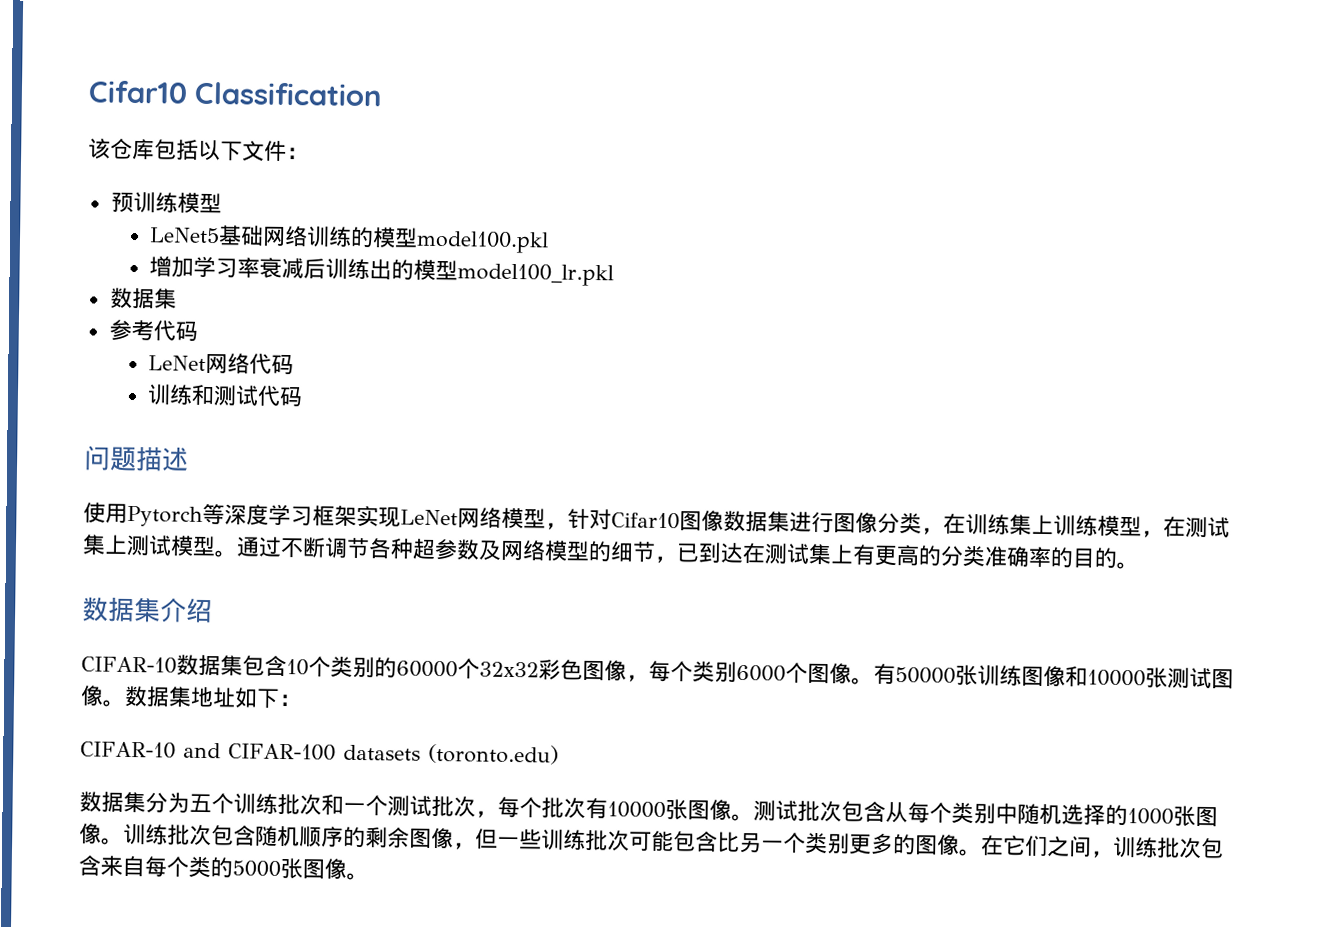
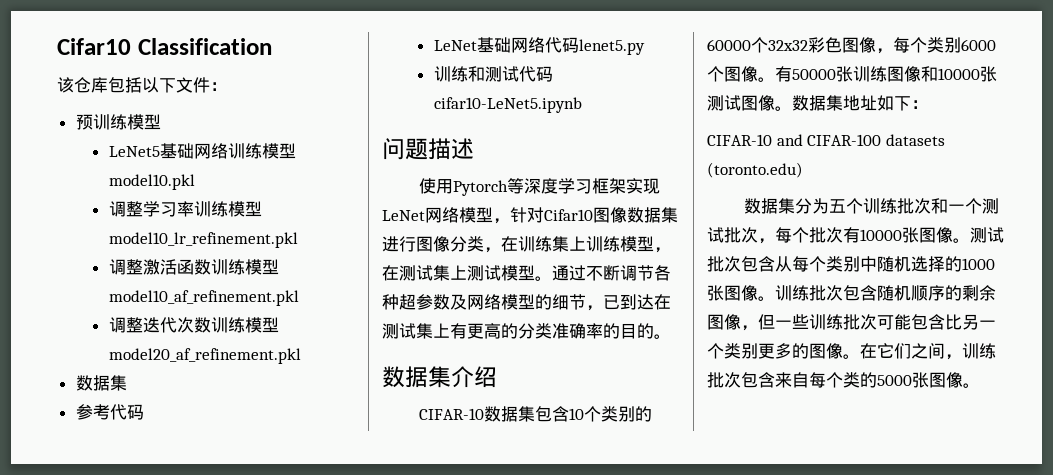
- LeNet5基础网络训练的模型model100.pkl
- 增加学习率衰减后训练出的模型model100_lr.pkl
+ LeNet5基础网络训练模型model10.pkl
+ 调整学习率训练模型model10_lr_refinement.pkl
+ 调整激活函数训练模型model10_af_refinement.pkl
+ 调整迭代次数训练模型model20_af_refinement.pkl
- LeNet网络代码
+ LeNet基础网络代码lenet5.py
- 训练和测试代码
+ 训练和测试代码cifar10-LeNet5.ipynb

